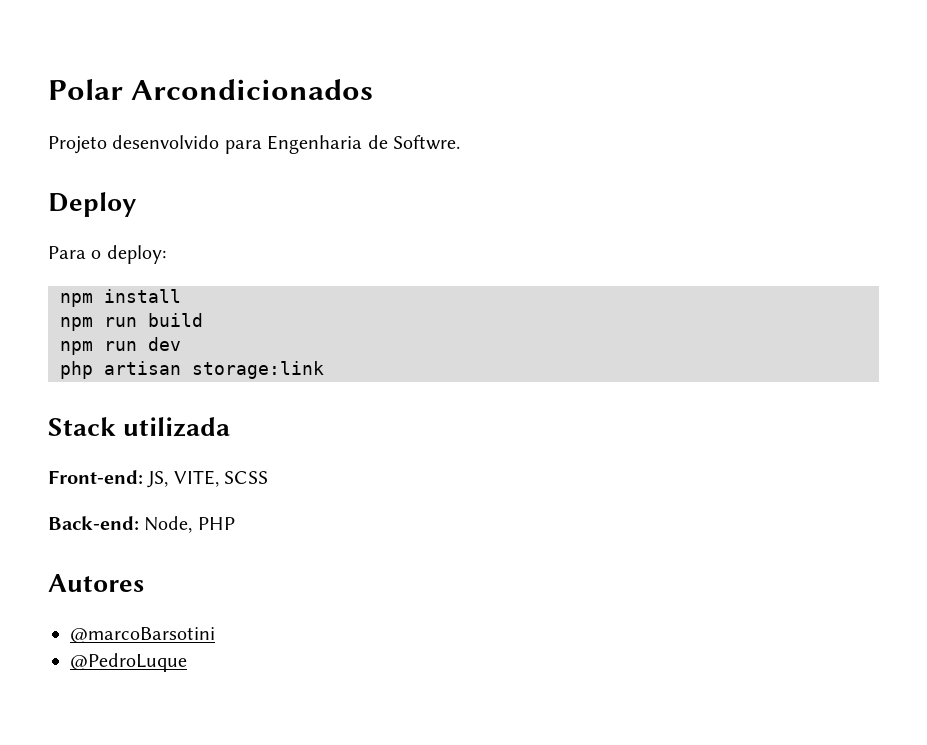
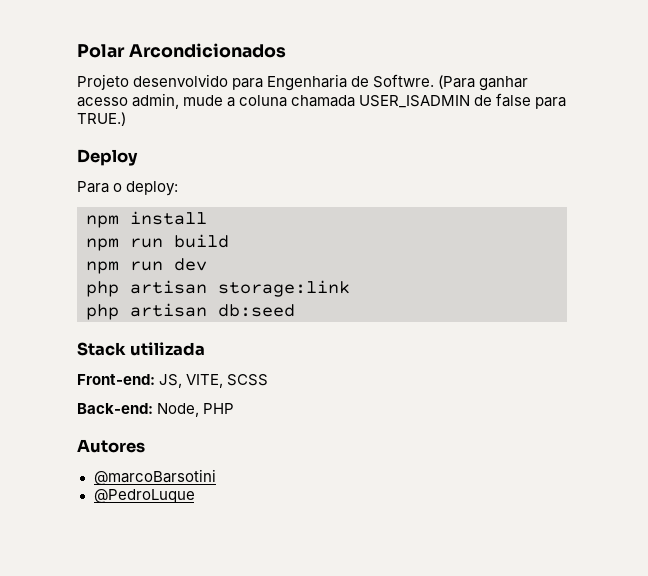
+ (Para ganhar acesso admin, mude a coluna chamada USER_ISADMIN de false para TRUE.)
+ php artisan db:seed

